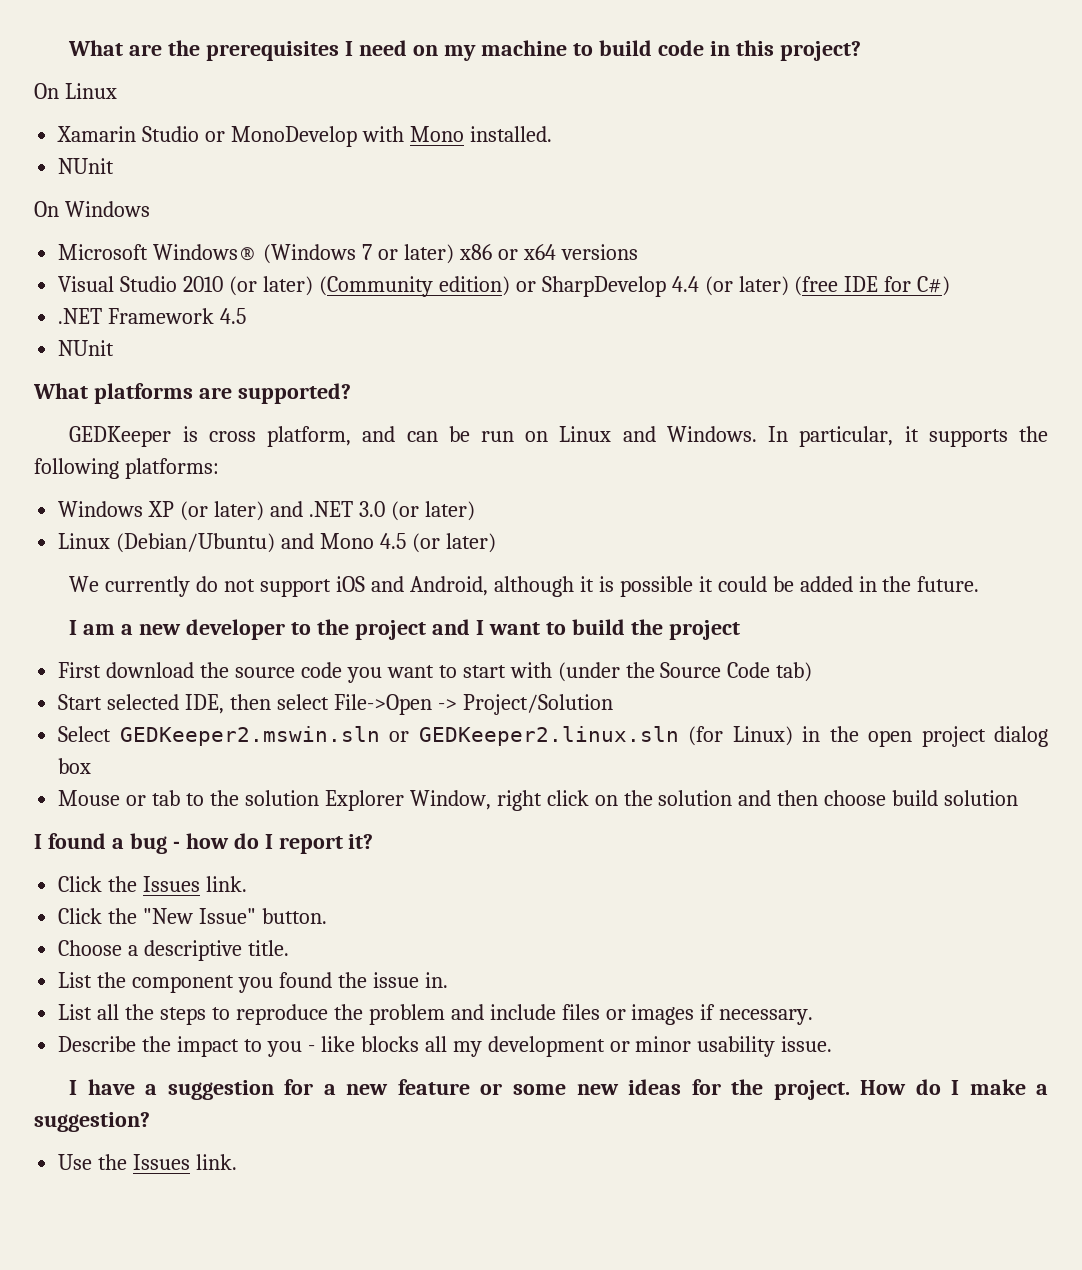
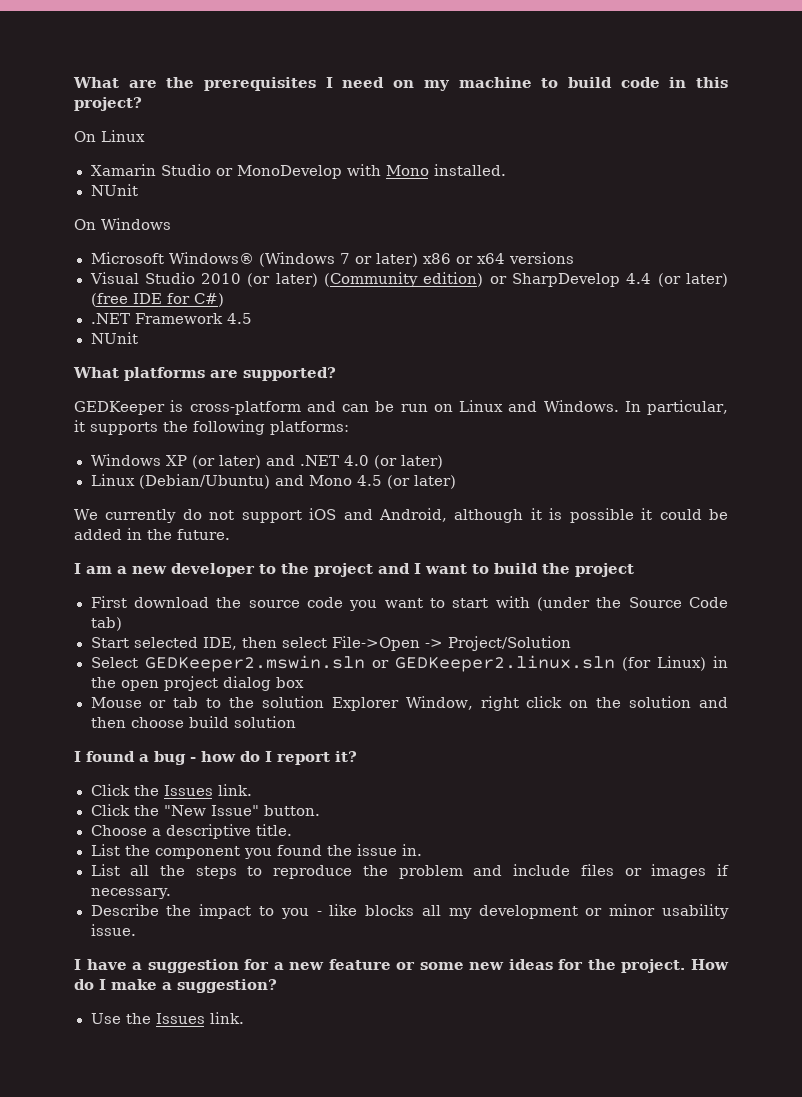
- GEDKeeper is cross platform, and can be run on Linux and Windows.
+ GEDKeeper is cross-platform and can be run on Linux and Windows.
- Windows XP (or later) and .NET 3.0 (or later)
+ Windows XP (or later) and .NET 4.0 (or later)

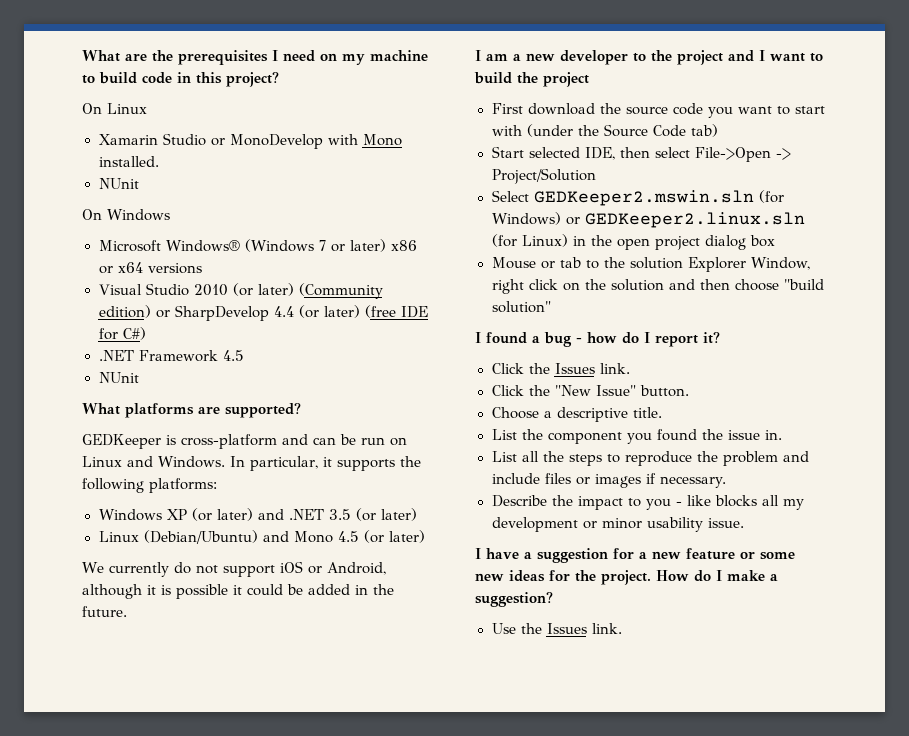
- Windows XP (or later) and .NET 4.0 (or later)
+ Windows XP (or later) and .NET 3.5 (or later)
- We currently do not support iOS and Android, although it is possible it could be added in the future.
+ We currently do not support iOS or Android, although it is possible it could be added in the future.
- Select GEDKeeper2.mswin.sln or GEDKeeper2.linux.sln (for Linux) in the open project dialog box
+ Select GEDKeeper2.mswin.sln (for Windows) or GEDKeeper2.linux.sln (for Linux) in the open project dialog box
- Mouse or tab to the solution Explorer Window, right click on the solution and then choose build solution
+ Mouse or tab to the solution Explorer Window, right click on the solution and then choose "build solution"

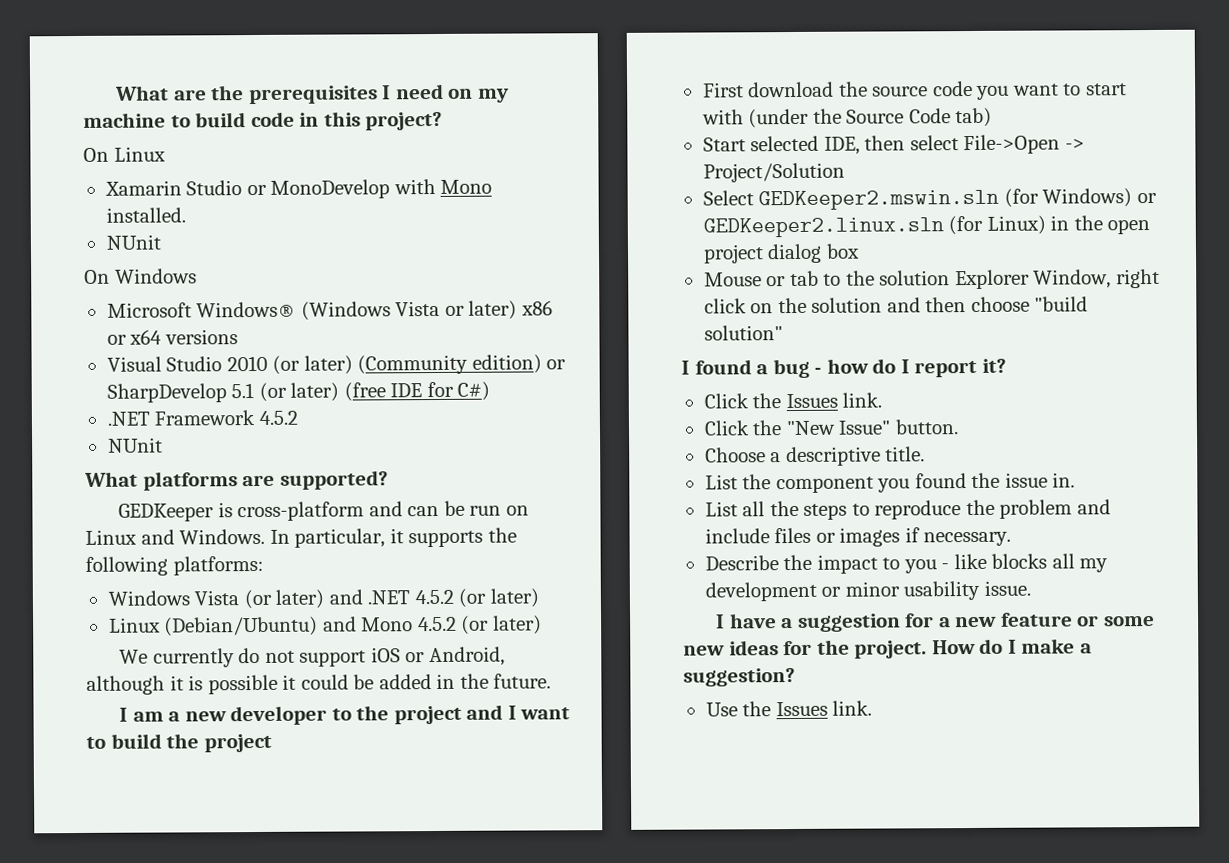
- Microsoft Windows® (Windows 7 or later) x86 or x64 versions
+ Microsoft Windows® (Windows Vista or later) x86 or x64 versions
- Visual Studio 2010 (or later) (Community edition) or SharpDevelop 4.4 (or later) (free IDE for C#)
+ Visual Studio 2010 (or later) (Community edition) or SharpDevelop 5.1 (or later) (free IDE for C#)
- .NET Framework 4.5
+ .NET Framework 4.5.2
- Windows XP (or later) and .NET 3.5 (or later)
+ Windows Vista (or later) and .NET 4.5.2 (or later)
- Linux (Debian/Ubuntu) and Mono 4.5 (or later)
+ Linux (Debian/Ubuntu) and Mono 4.5.2 (or later)

